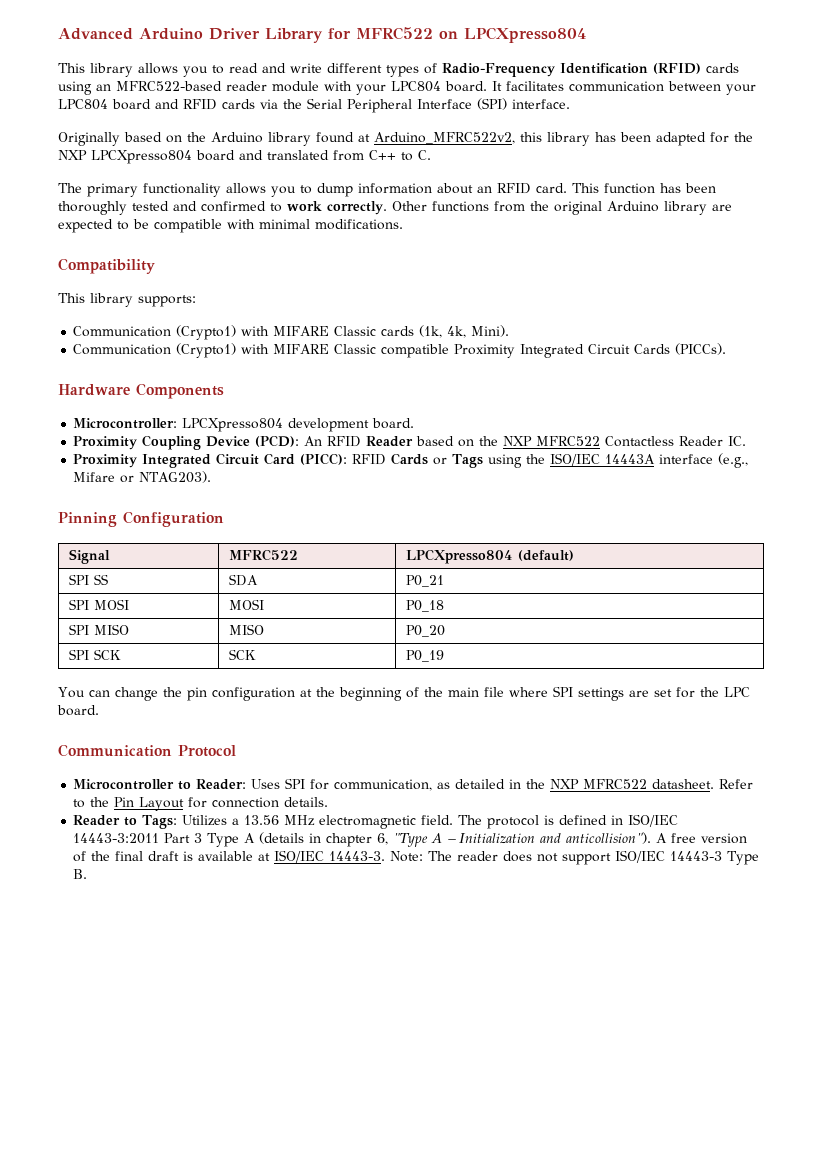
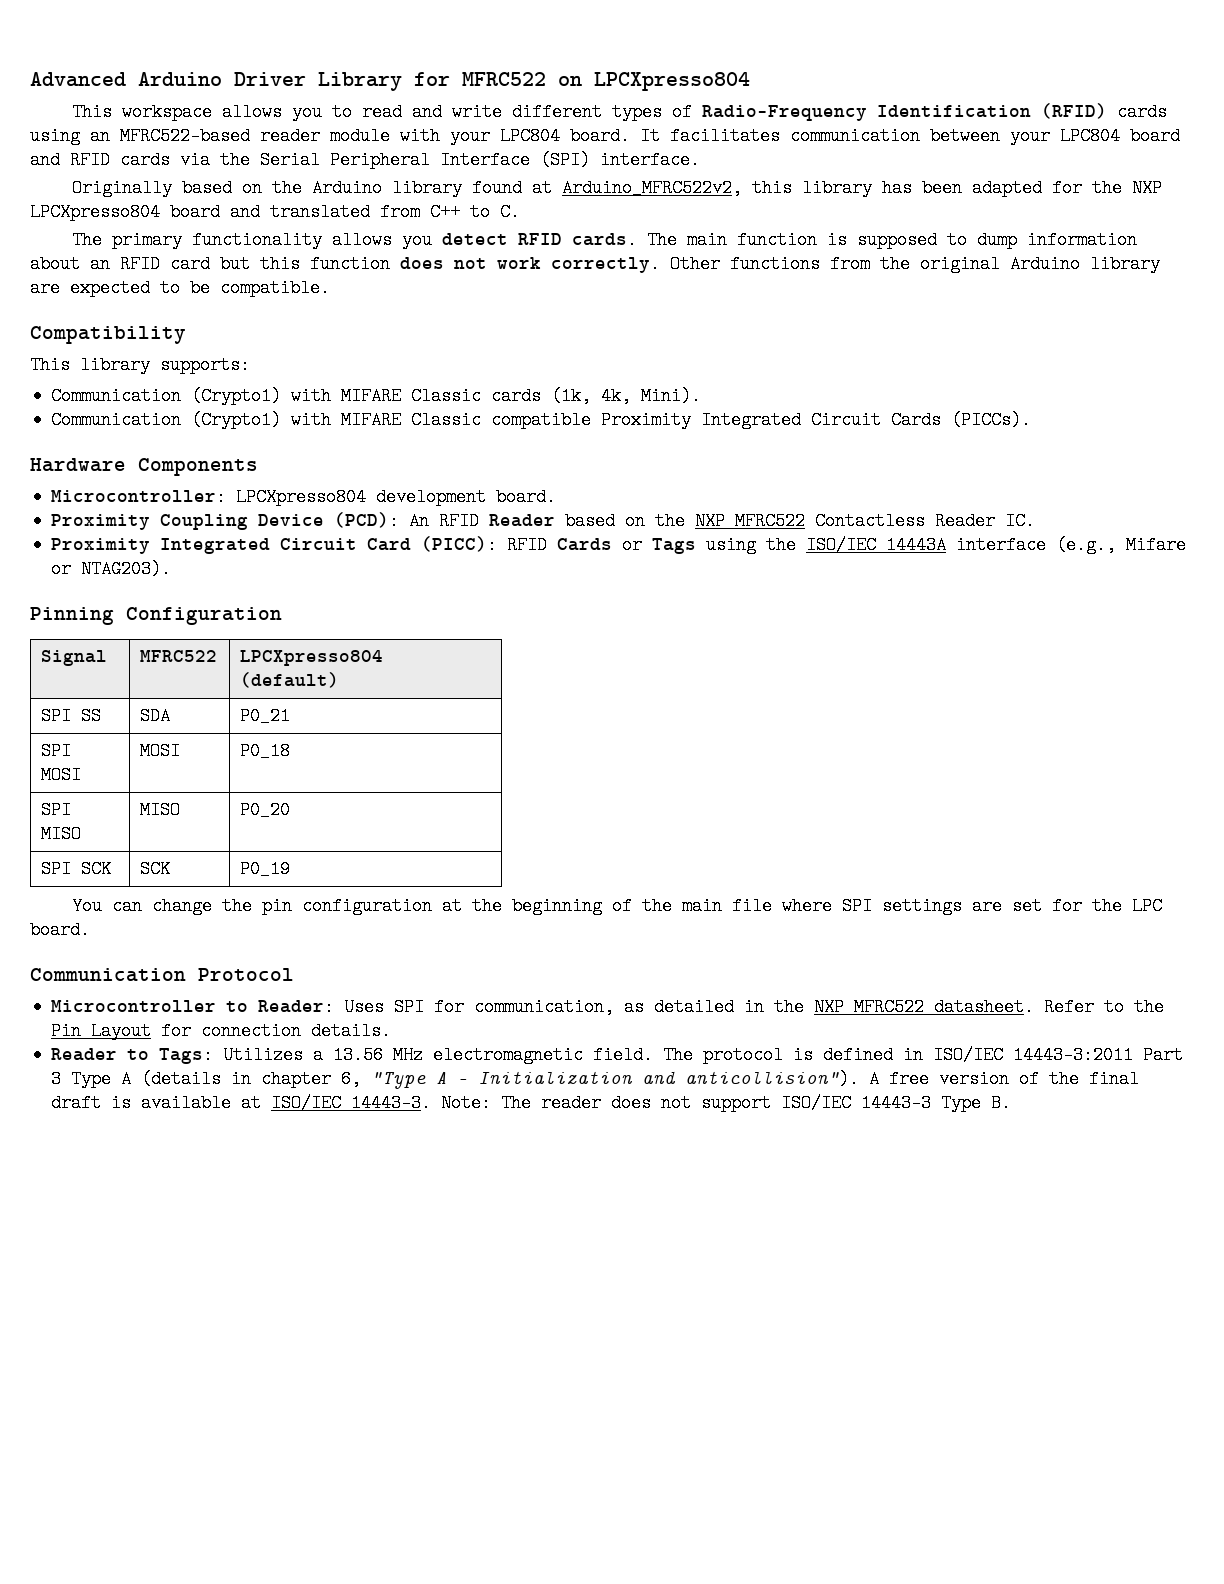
- This library allows you to read and write different types of Radio-Frequency Identification (RFID) cards using an MFRC522-based reader module with your LPC804 board.
+ This workspace allows you to read and write different types of Radio-Frequency Identification (RFID) cards using an MFRC522-based reader module with your LPC804 board.
- The primary functionality allows you to dump information about an RFID card. This function has been thoroughly tested and confirmed to work correctly.
+ The primary functionality allows you detect RFID cards. The main function is supposed to dump information about an RFID card but this function does not work correctly.
- Other functions from the original Arduino library are expected to be compatible with minimal modifications.
+ Other functions from the original Arduino library are expected to be compatible.

